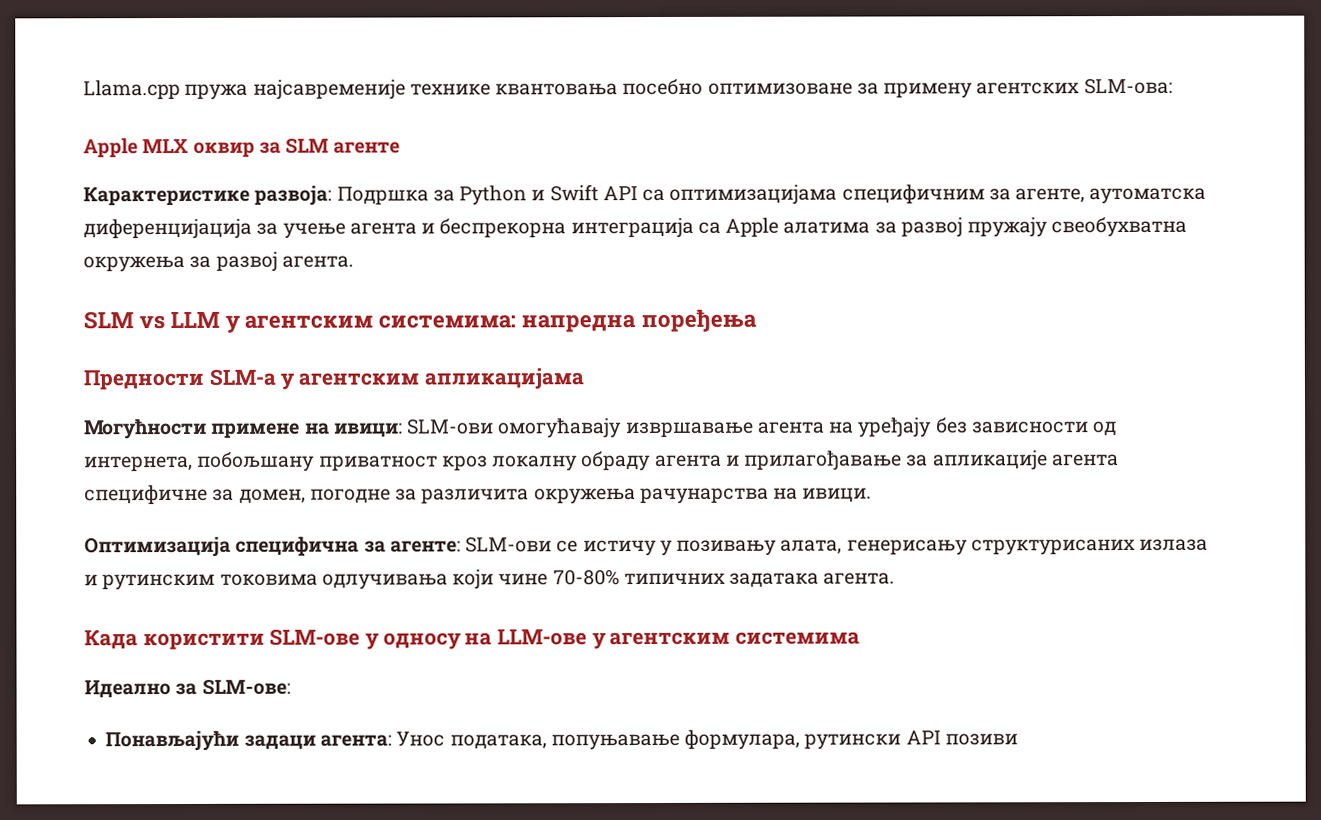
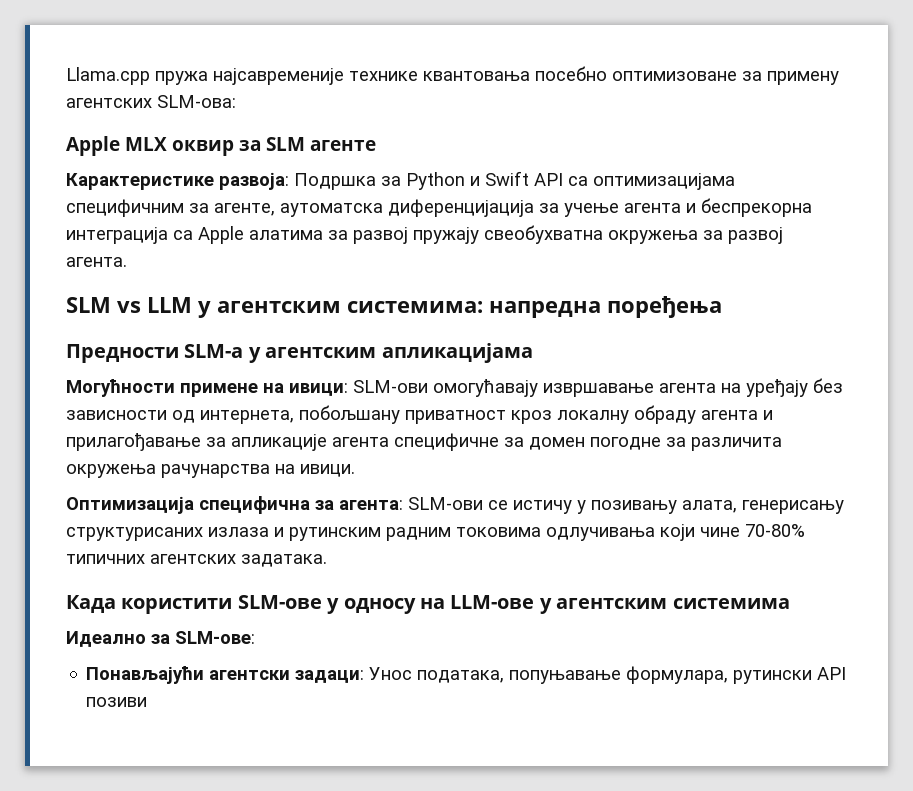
- Могућности примене на ивици: SLM-ови омогућавају извршавање агента на уређају без зависности од интернета, побољшану приватност кроз локалну обраду агента и прилагођавање за апликације агента специфичне за домен, погодне за различита окружења рачунарства на ивици.
+ Могућности примене на ивици: SLM-ови омогућавају извршавање агента на уређају без зависности од интернета, побољшану приватност кроз локалну обраду агента и прилагођавање за апликације агента специфичне за домен погодне за различита окружења рачунарства на ивици.
- Оптимизација специфична за агенте: SLM-ови се истичу у позивању алата, генерисању структурисаних излаза и рутинским токовима одлучивања који чине 70-80% типичних задатака агента.
+ Оптимизација специфична за агента: SLM-ови се истичу у позивању алата, генерисању структурисаних излаза и рутинским радним токовима одлучивања који чине 70-80% типичних агентских задатака.
- Понављајући задаци агента: Унос података, попуњавање формулара, рутински API позиви
+ Понављајући агентски задаци: Унос података, попуњавање формулара, рутински API позиви

